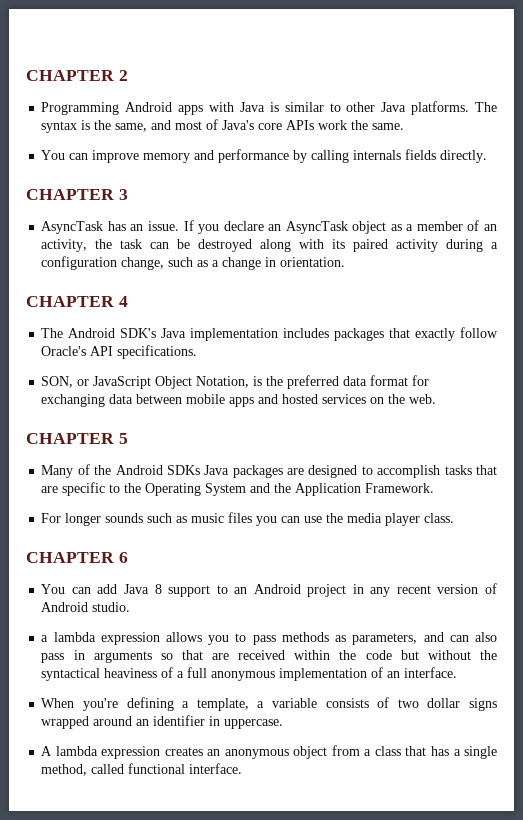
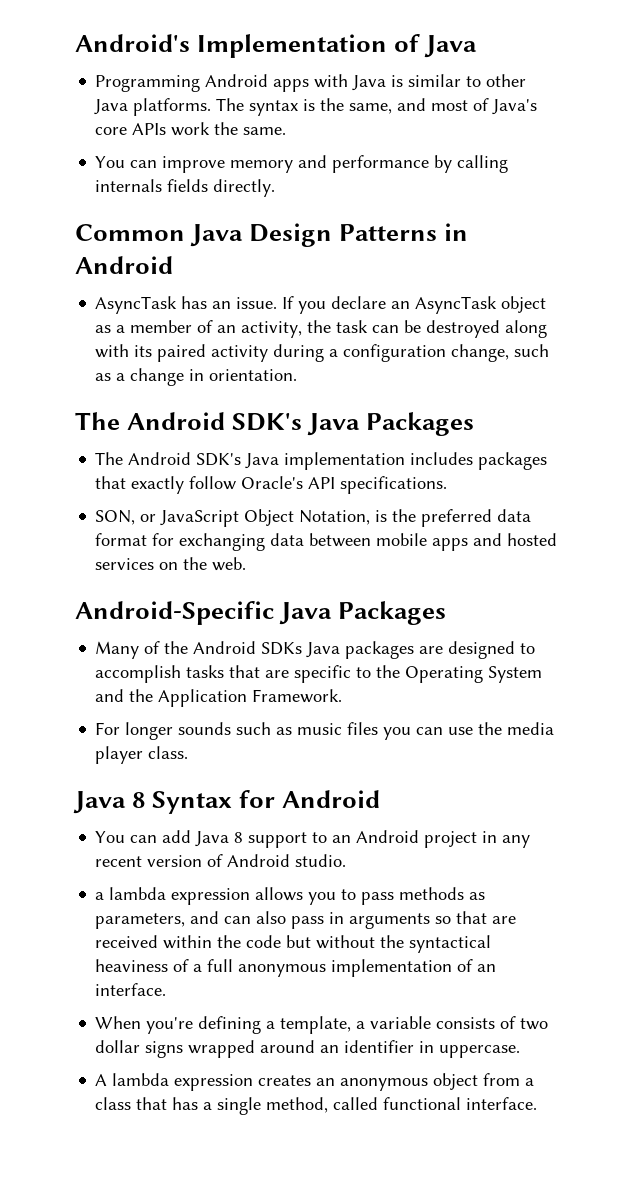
- CHAPTER 2
+ Android's Implementation of Java
- CHAPTER 3
+ Common Java Design Patterns in Android
- CHAPTER 4
+ The Android SDK's Java Packages
- CHAPTER 5
+ Android-Specific Java Packages
- CHAPTER 6
+ Java 8 Syntax for Android

